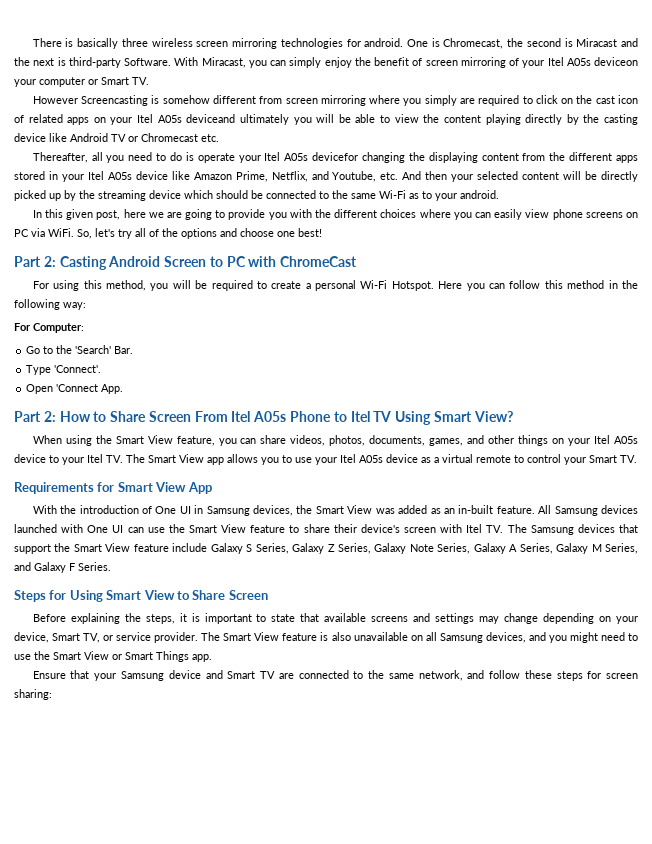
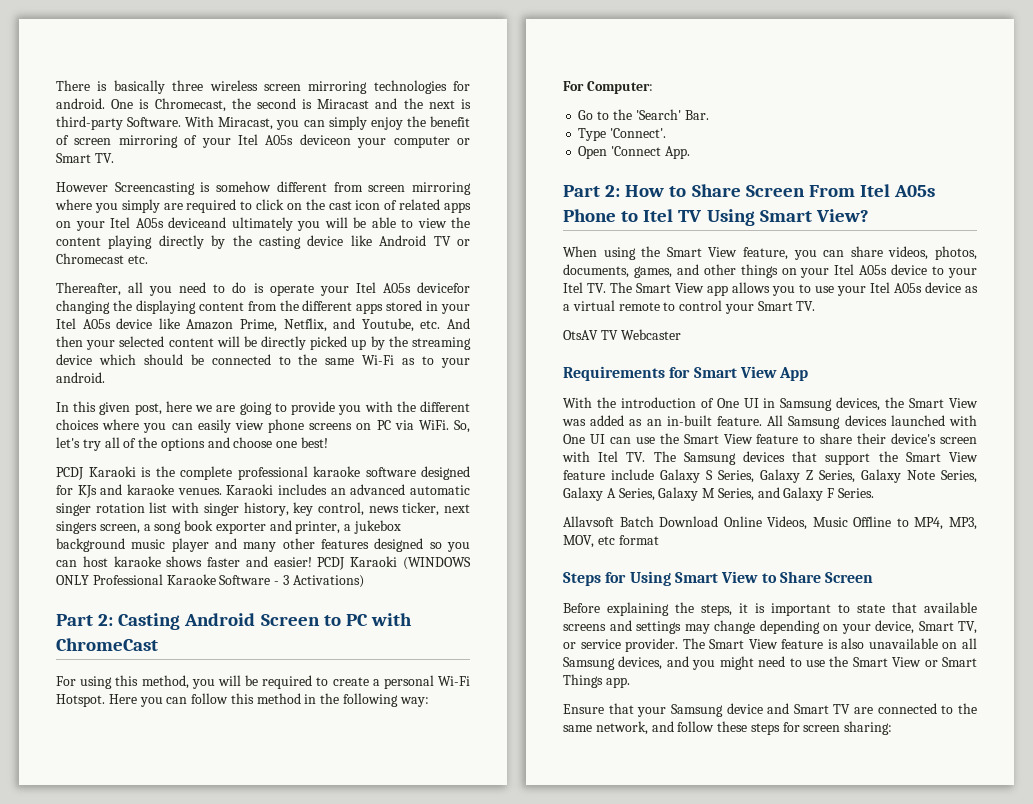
+ PCDJ Karaoki is the complete professional karaoke software designed for KJs and karaoke venues. Karaoki includes an advanced automatic singer rotation list with singer history, key control, news ticker, next singers screen, a song book exporter and printer, a jukebox background music player and many other features designed so you can host karaoke shows faster and easier! PCDJ Karaoki (WINDOWS ONLY Professional Karaoke Software - 3 Activations)
+ OtsAV TV Webcaster
+ Allavsoft Batch Download Online Videos, Music Offline to MP4, MP3, MOV, etc format

